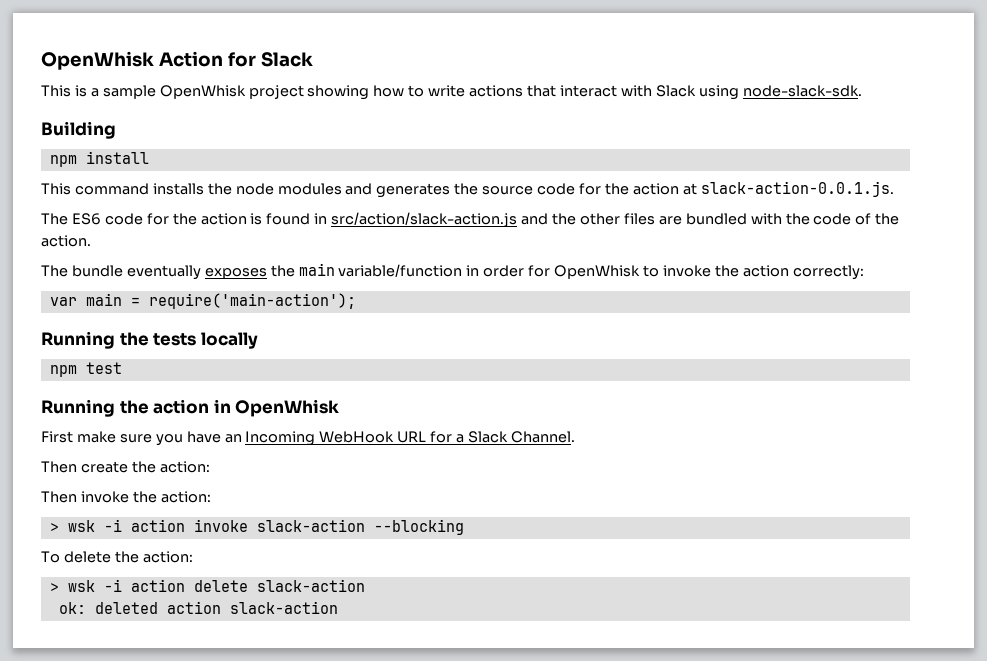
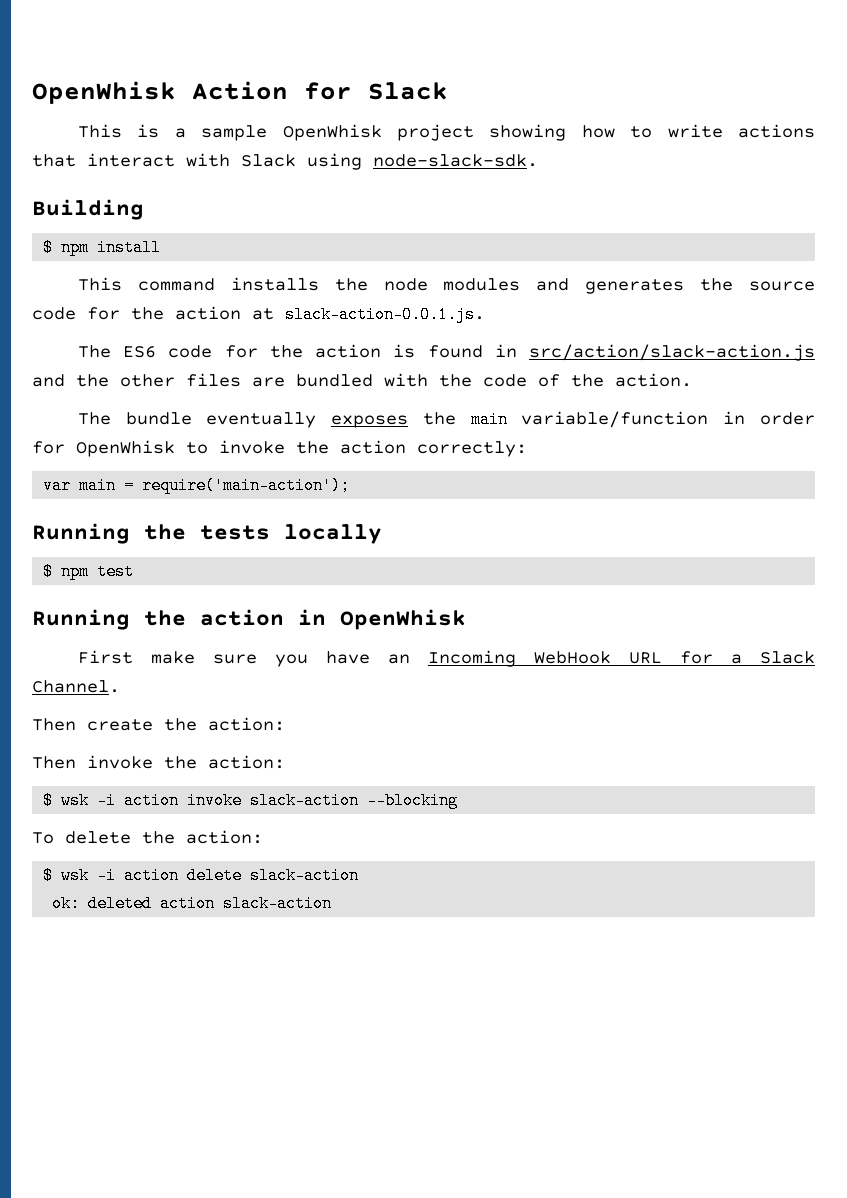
- npm install
+ $ npm install
- npm test
+ $ npm test
- > wsk -i action invoke slack-action --blocking
+ $ wsk -i action invoke slack-action --blocking
- > wsk -i action delete slack-action
+ $ wsk -i action delete slack-action

